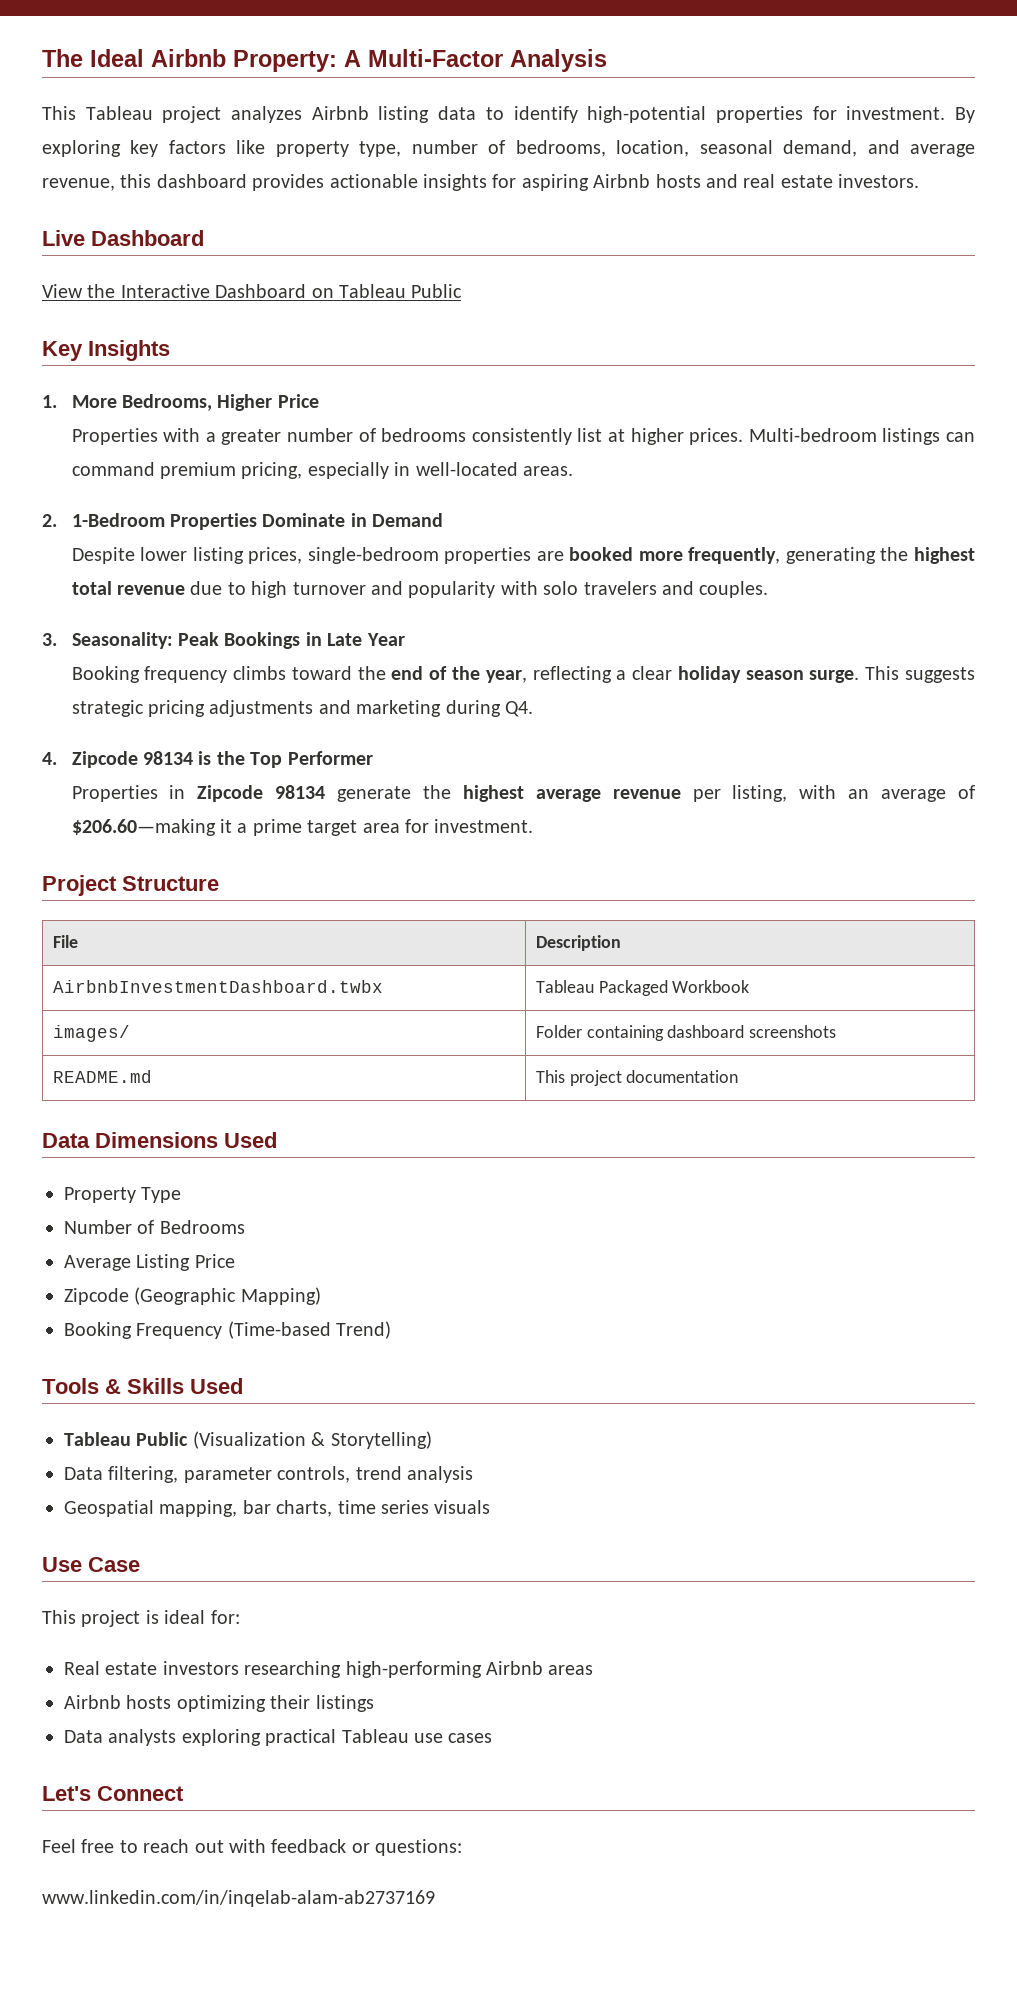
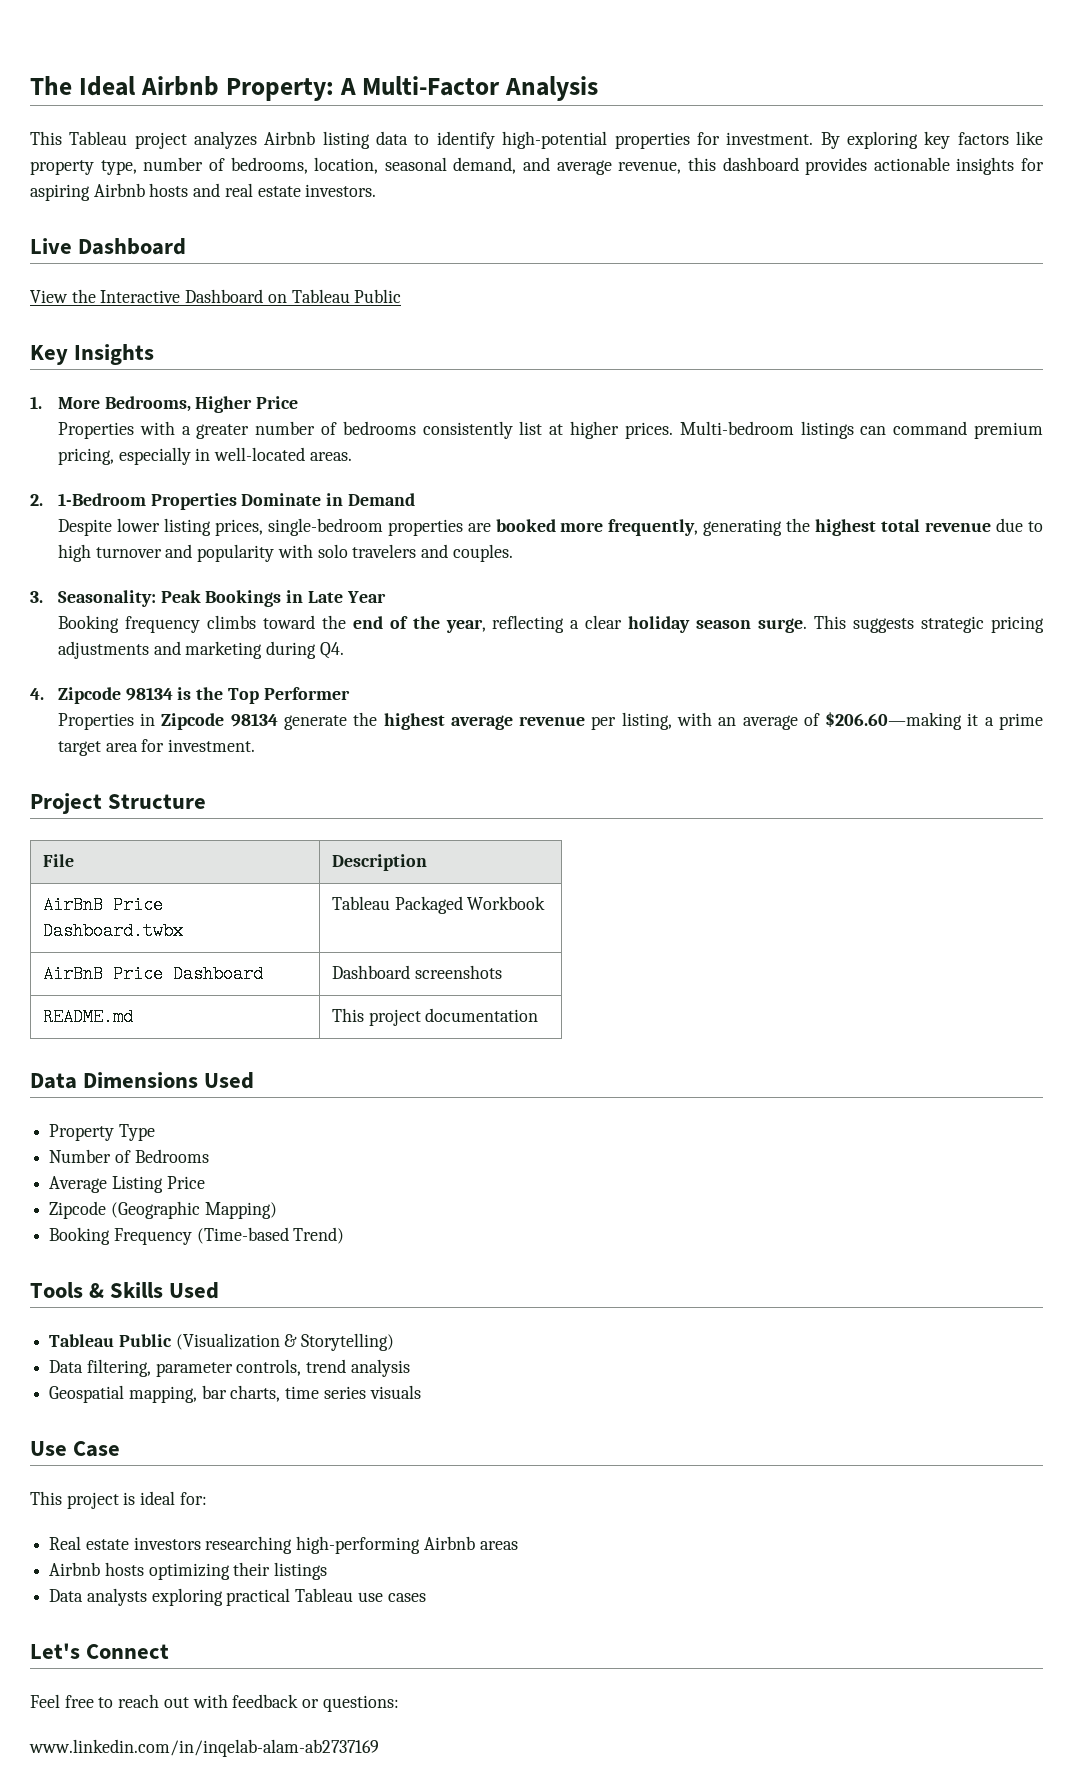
- AirbnbInvestmentDashboard.twbx | Tableau Packaged Workbook
+ AirBnB Price Dashboard.twbx | Tableau Packaged Workbook
- images/ | Folder containing dashboard screenshots
+ AirBnB Price Dashboard | Dashboard screenshots

